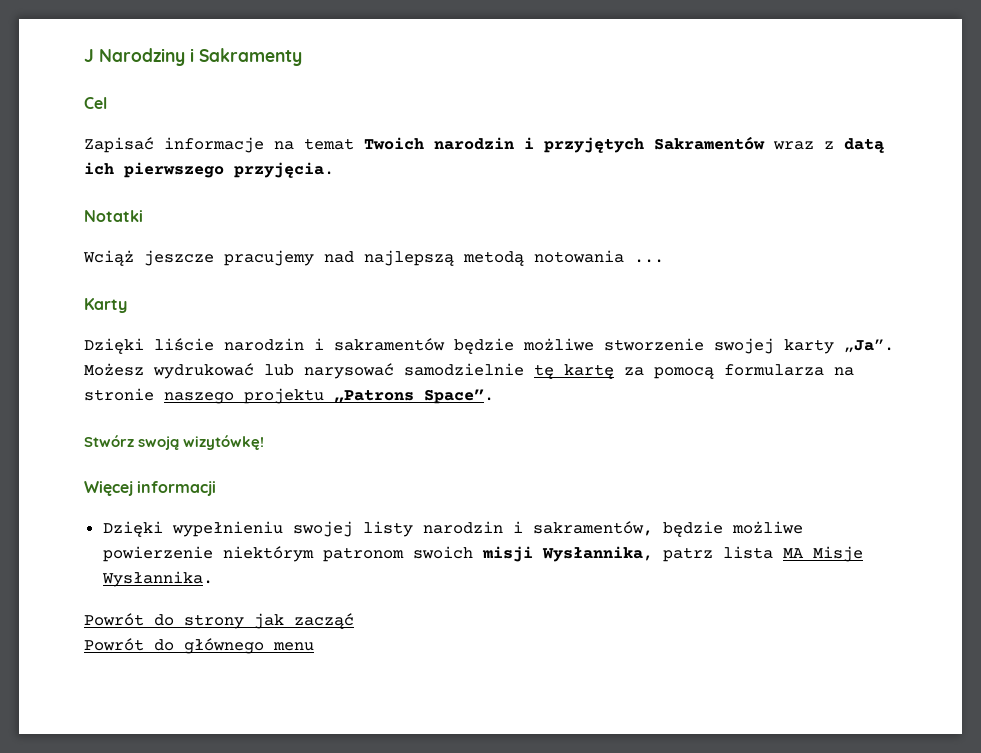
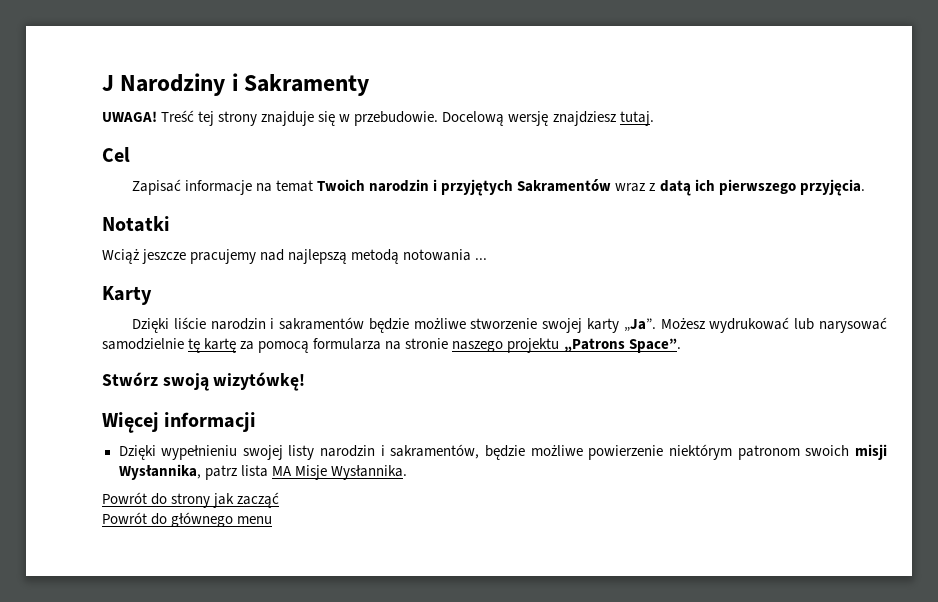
+ UWAGA! Treść tej strony znajduje się w przebudowie. Docelową wersję znajdziesz tutaj.

